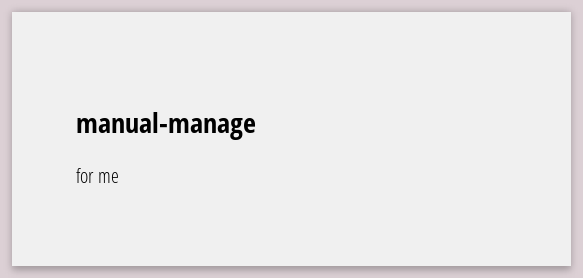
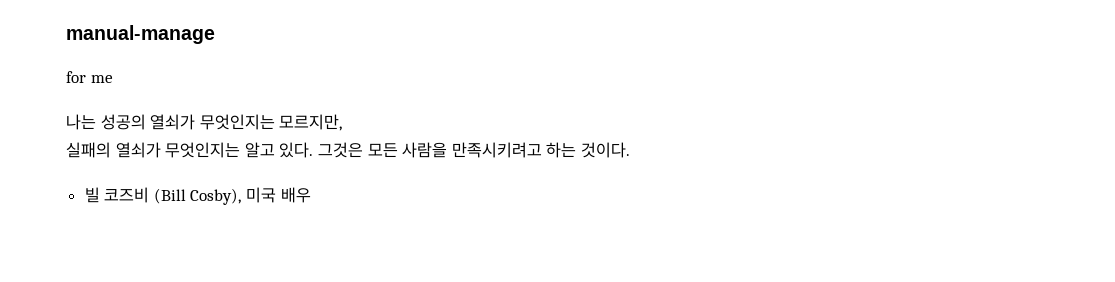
+ 나는 성공의 열쇠가 무엇인지는 모르지만,
+ 실패의 열쇠가 무엇인지는 알고 있다. 그것은 모든 사람을 만족시키려고 하는 것이다.
+ 빌 코즈비 (Bill Cosby), 미국 배우

